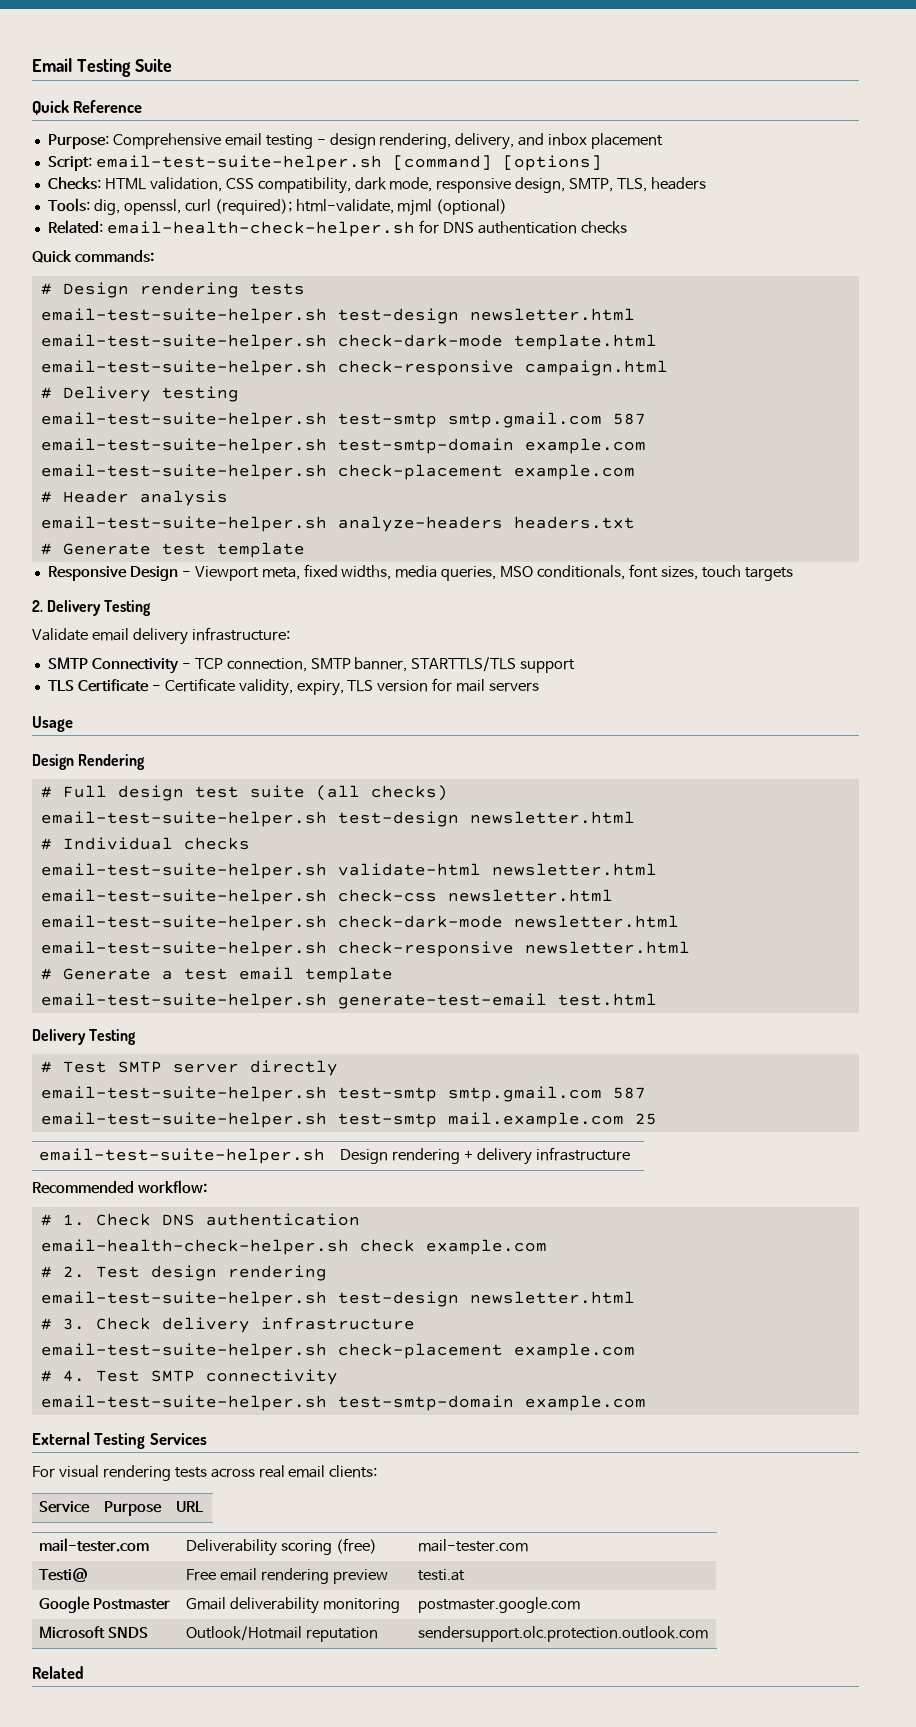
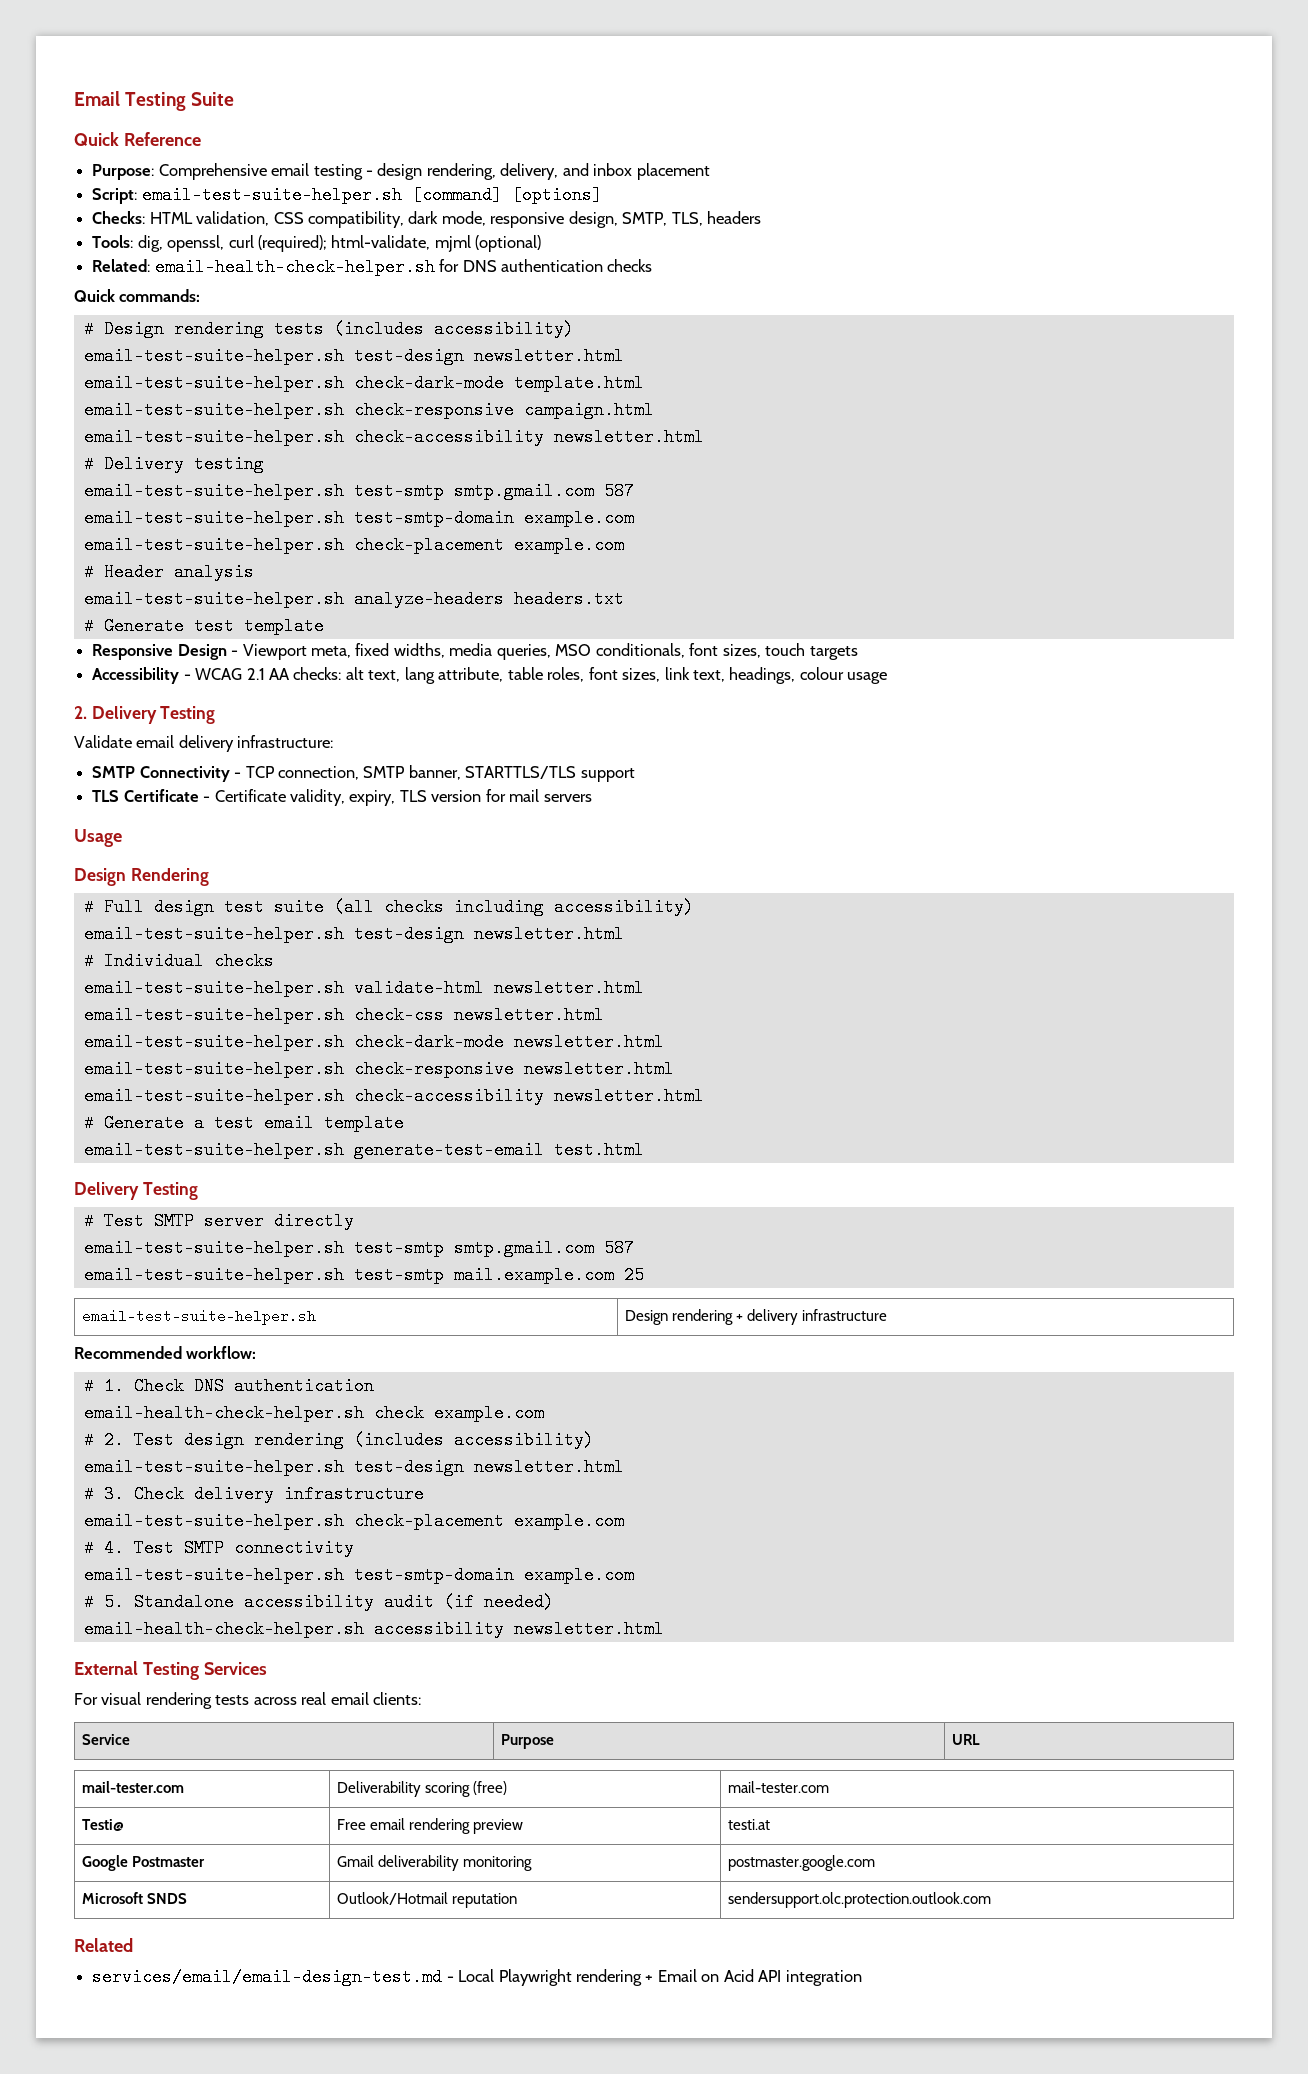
- # Design rendering tests
+ # Design rendering tests (includes accessibility)
  email-test-suite-helper.sh check-responsive campaign.html
+ email-test-suite-helper.sh check-accessibility newsletter.html
+ Accessibility - WCAG 2.1 AA checks: alt text, lang attribute, table roles, font sizes, link text, headings, colour usage
- # Full design test suite (all checks)
+ # Full design test suite (all checks including accessibility)
  email-test-suite-helper.sh check-responsive newsletter.html
+ email-test-suite-helper.sh check-accessibility newsletter.html
- # 2. Test design rendering
+ # 2. Test design rendering (includes accessibility)
+ # 5. Standalone accessibility audit (if needed)
+ email-health-check-helper.sh accessibility newsletter.html
+ services/email/email-design-test.md - Local Playwright rendering + Email on Acid API integration

